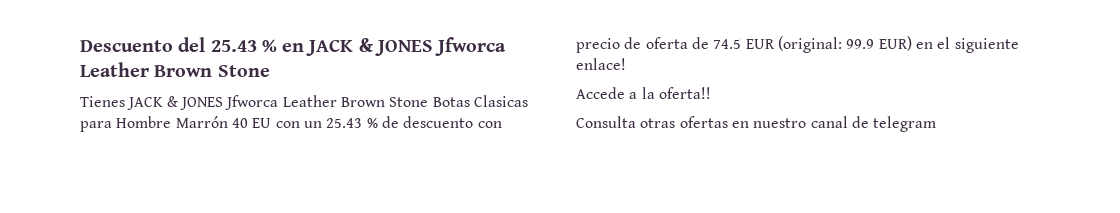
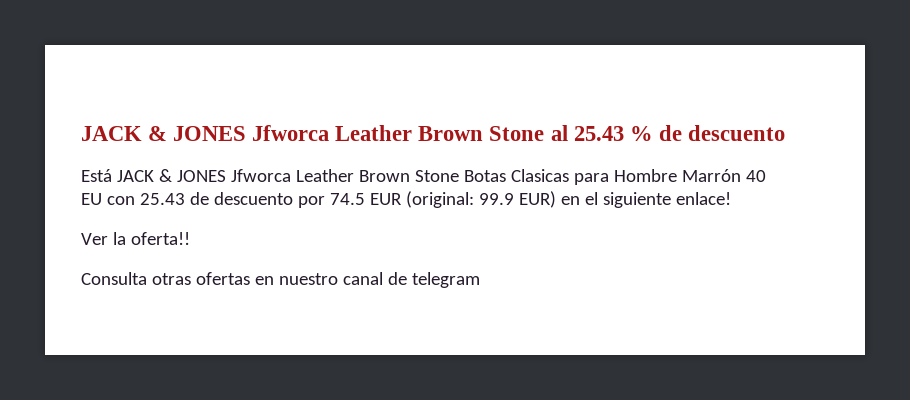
- Descuento del 25.43 % en JACK & JONES Jfworca Leather Brown Stone
- Tienes JACK & JONES Jfworca Leather Brown Stone Botas Clasicas para Hombre Marrón 40 EU con un 25.43 % de descuento con precio de oferta de 74.5 EUR (original: 99.9 EUR) en el siguiente enlace!
+ JACK & JONES Jfworca Leather Brown Stone al 25.43 % de descuento
+ Está JACK & JONES Jfworca Leather Brown Stone Botas Clasicas para Hombre Marrón 40 EU con 25.43 de descuento por 74.5 EUR (original: 99.9 EUR) en el siguiente enlace!
- Accede a la oferta!!
+ Ver la oferta!!

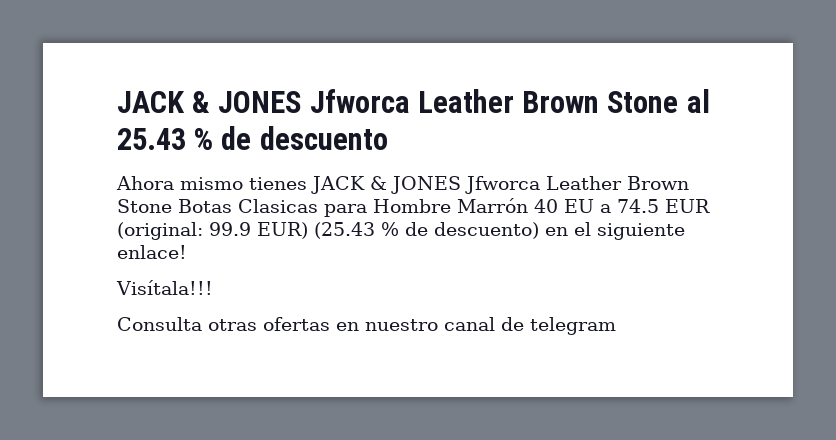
- Está JACK & JONES Jfworca Leather Brown Stone Botas Clasicas para Hombre Marrón 40 EU con 25.43 de descuento por 74.5 EUR (original: 99.9 EUR) en el siguiente enlace!
+ Ahora mismo tienes JACK & JONES Jfworca Leather Brown Stone Botas Clasicas para Hombre Marrón 40 EU a 74.5 EUR (original: 99.9 EUR) (25.43 % de descuento) en el siguiente enlace!
- Ver la oferta!!
+ Visítala!!!

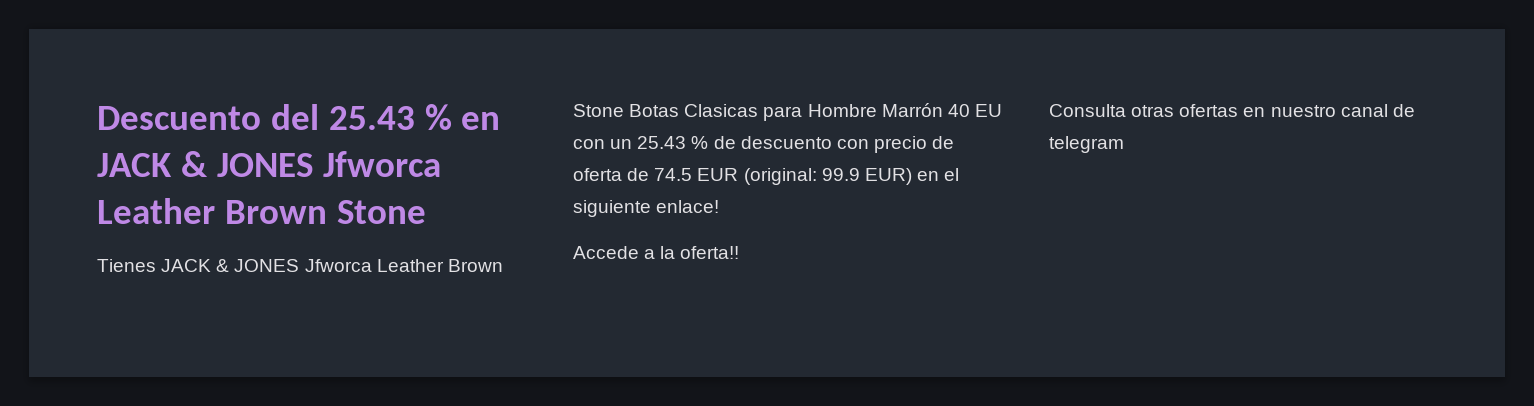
- JACK & JONES Jfworca Leather Brown Stone al 25.43 % de descuento
- Ahora mismo tienes JACK & JONES Jfworca Leather Brown Stone Botas Clasicas para Hombre Marrón 40 EU a 74.5 EUR (original: 99.9 EUR) (25.43 % de descuento) en el siguiente enlace!
+ Descuento del 25.43 % en JACK & JONES Jfworca Leather Brown Stone
+ Tienes JACK & JONES Jfworca Leather Brown Stone Botas Clasicas para Hombre Marrón 40 EU con un 25.43 % de descuento con precio de oferta de 74.5 EUR (original: 99.9 EUR) en el siguiente enlace!
- Visítala!!!
+ Accede a la oferta!!

